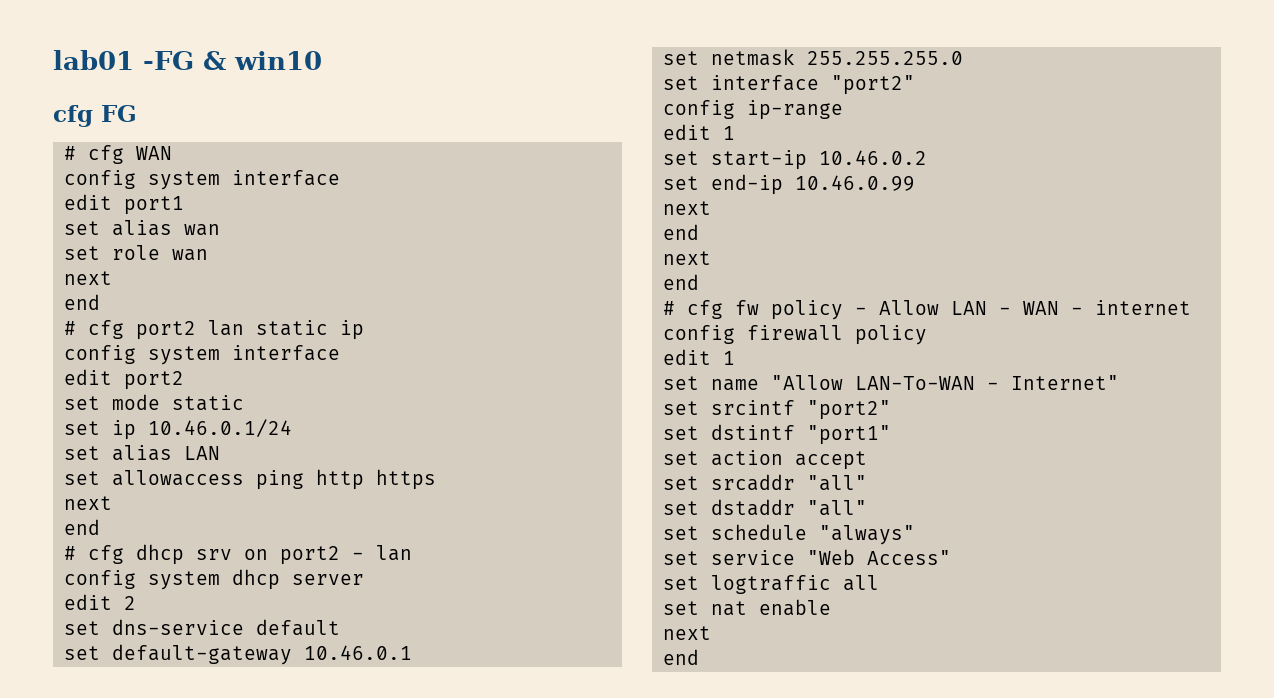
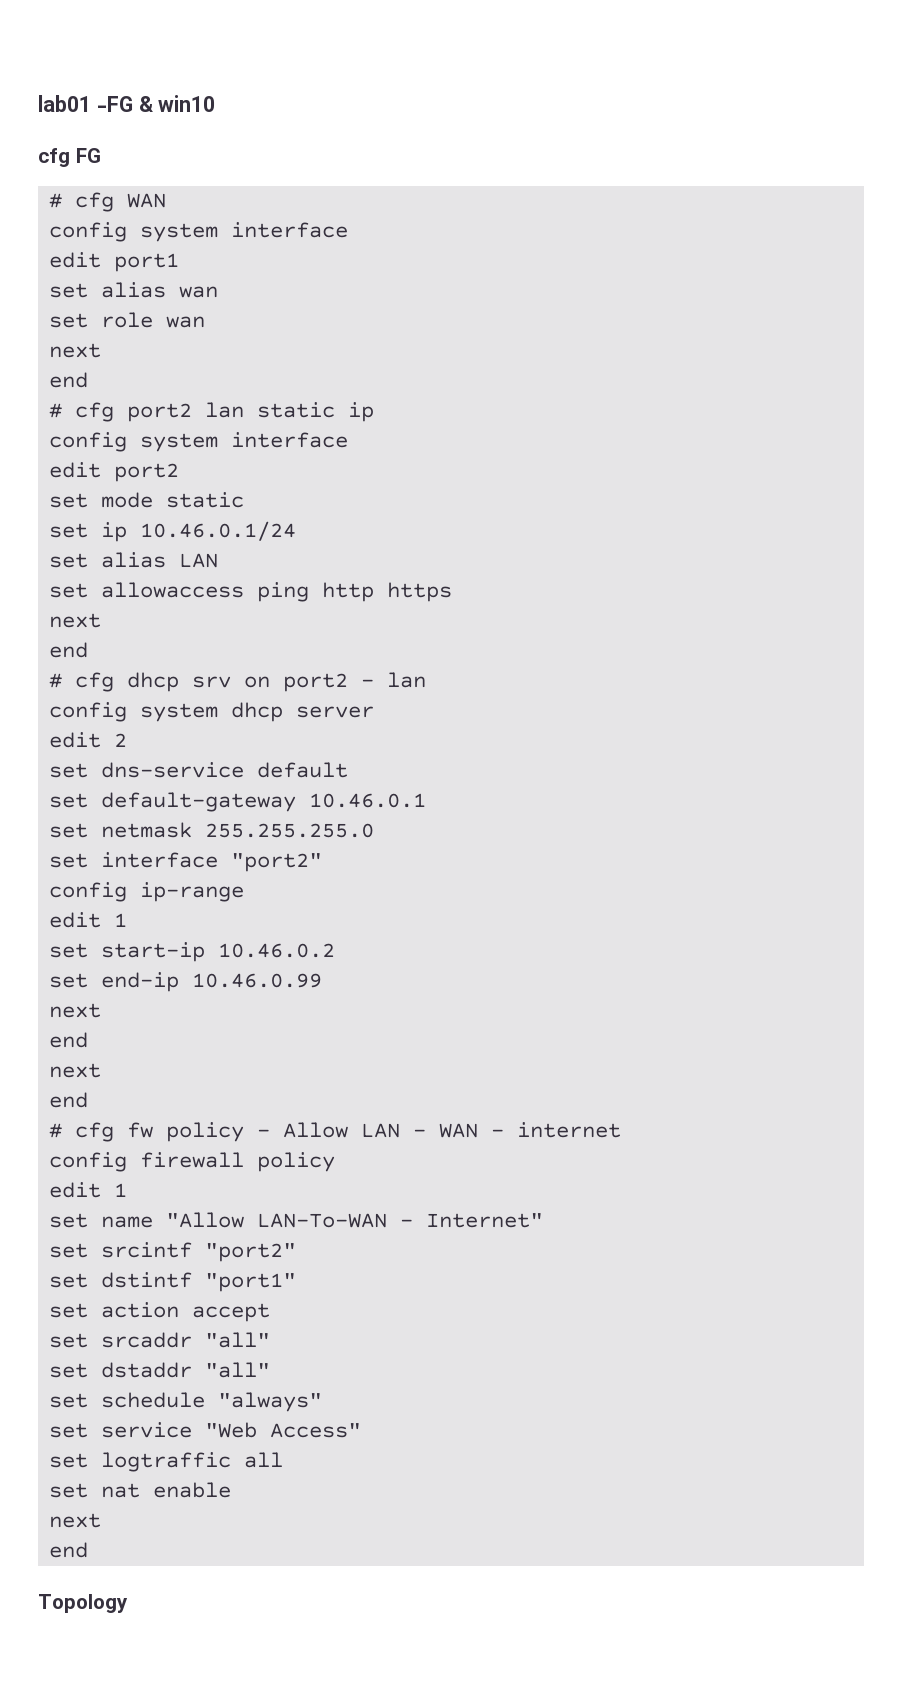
+ Topology

